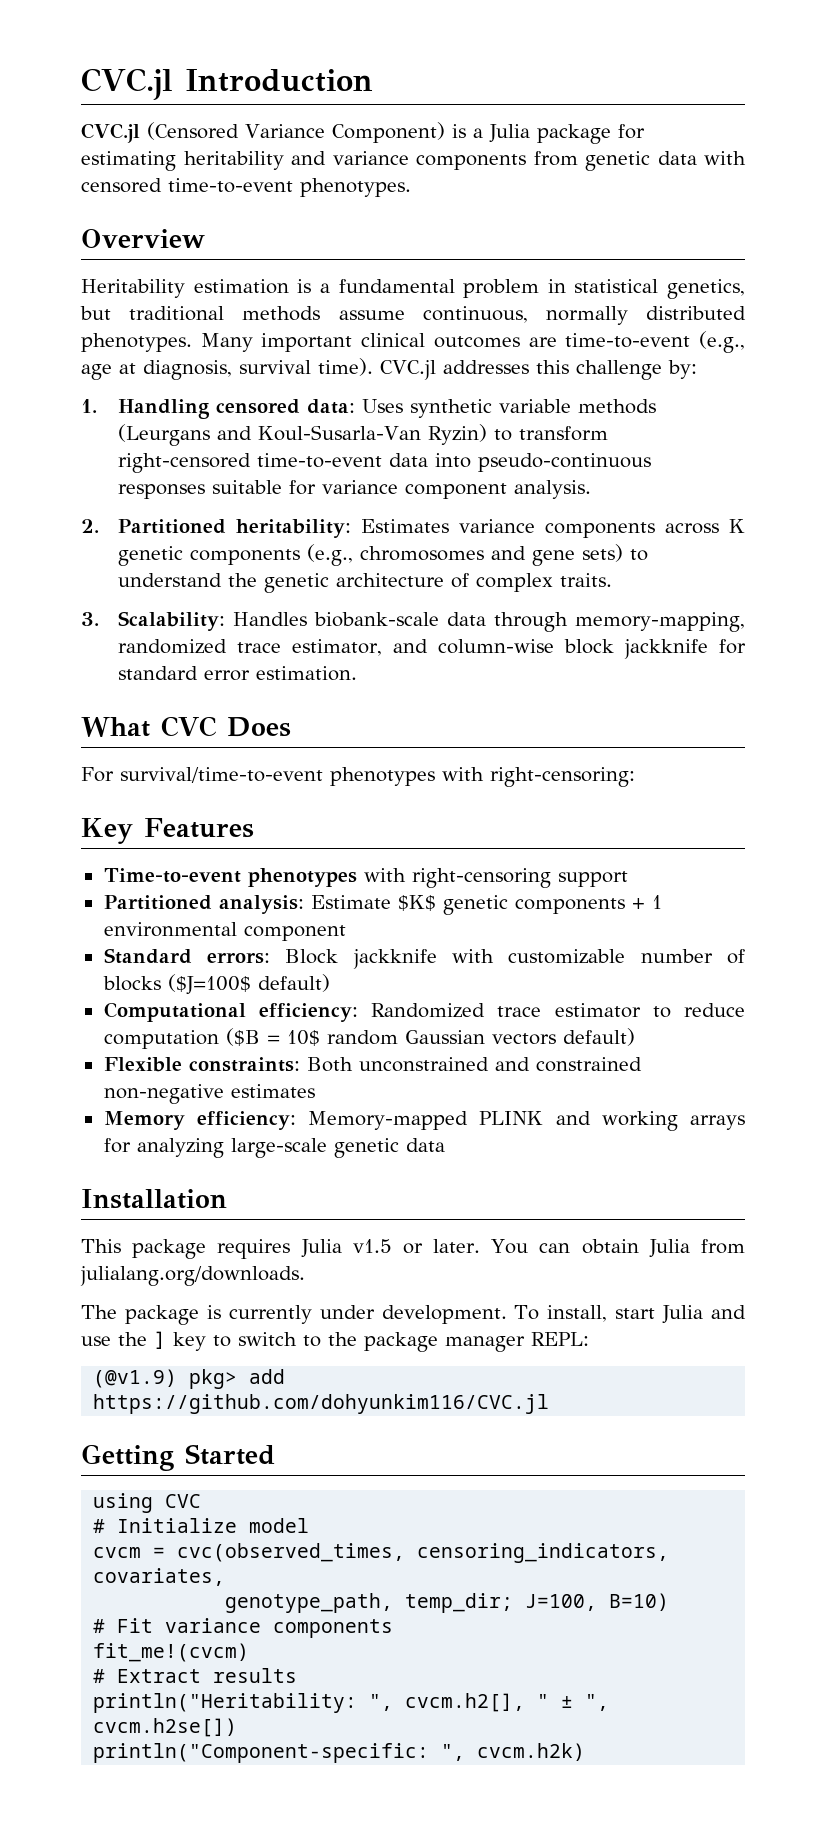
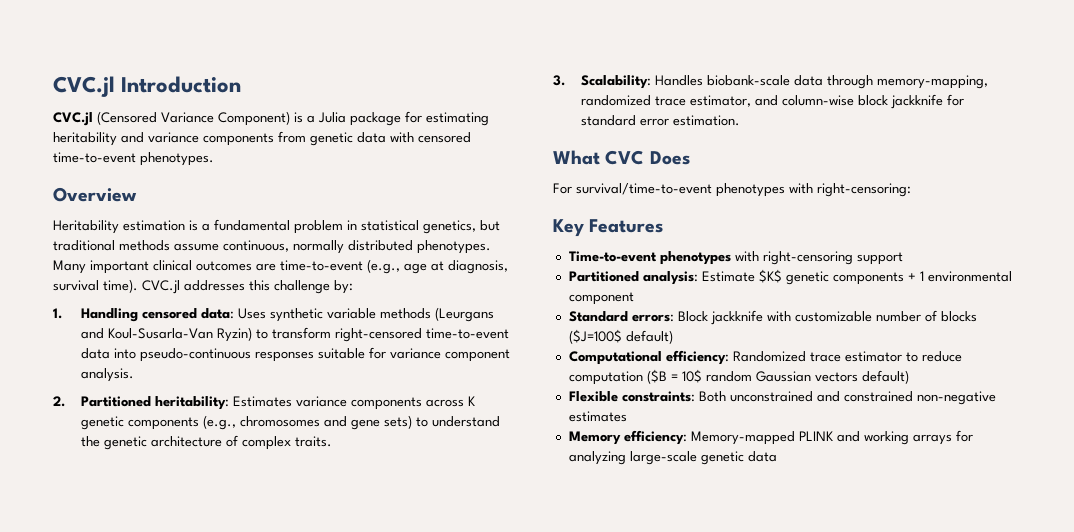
- Installation
- This package requires Julia v1.5 or later. You can obtain Julia from julialang.org/downloads.
- The package is currently under development. To install, start Julia and use the ] key to switch to the package manager REPL:
- (@v1.9) pkg> add https://github.com/dohyunkim116/CVC.jl
- Getting Started
- using CVC
- # Initialize model
- cvcm = cvc(observed_times, censoring_indicators, covariates,
- genotype_path, temp_dir; J=100, B=10)
- # Fit variance components
- fit_me!(cvcm)
- # Extract results
- println("Heritability: ", cvcm.h2[], " ± ", cvcm.h2se[])
- println("Component-specific: ", cvcm.h2k)

